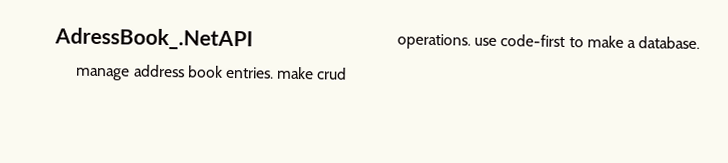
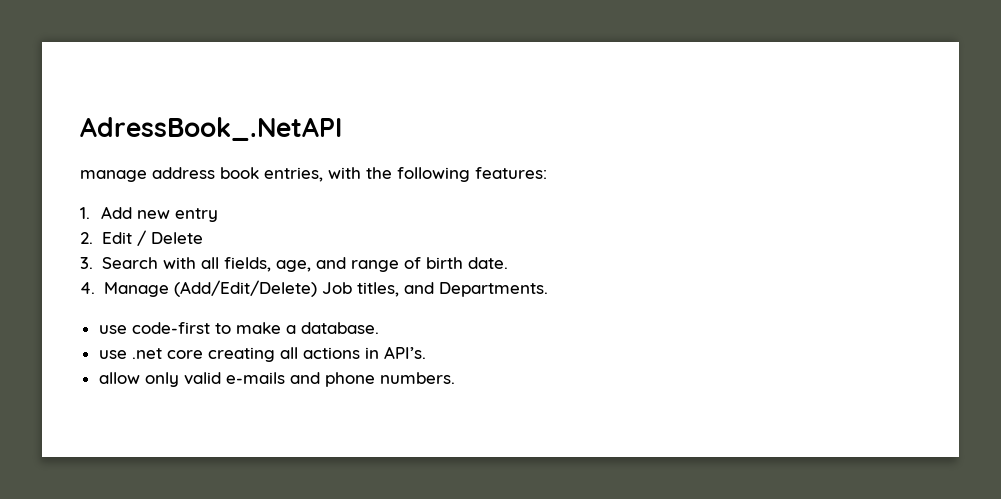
- manage address book entries. make crud operations. use code-first to make a database.
+ manage address book entries, with the following features:
+ 1. Add new entry
+ 2. Edit / Delete
+ 3. Search with all fields, age, and range of birth date.
+ 4. Manage (Add/Edit/Delete) Job titles, and Departments.
+ use code-first to make a database.
+ use .net core creating all actions in API’s.
+ allow only valid e-mails and phone numbers.

